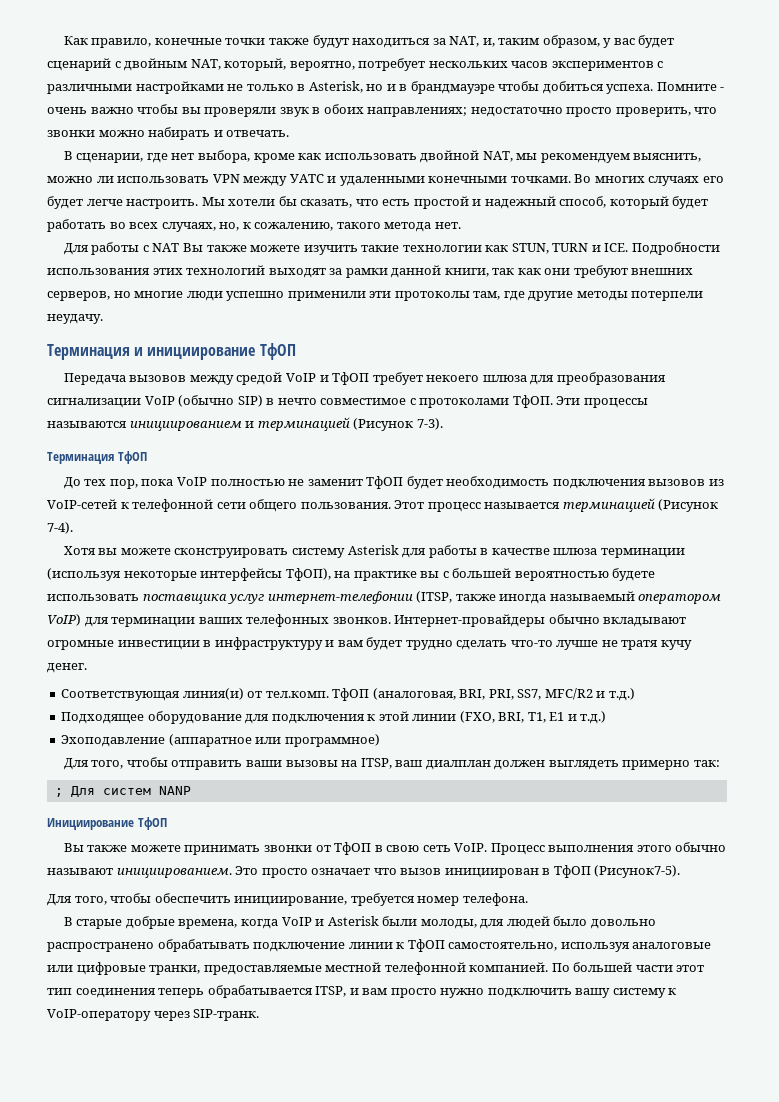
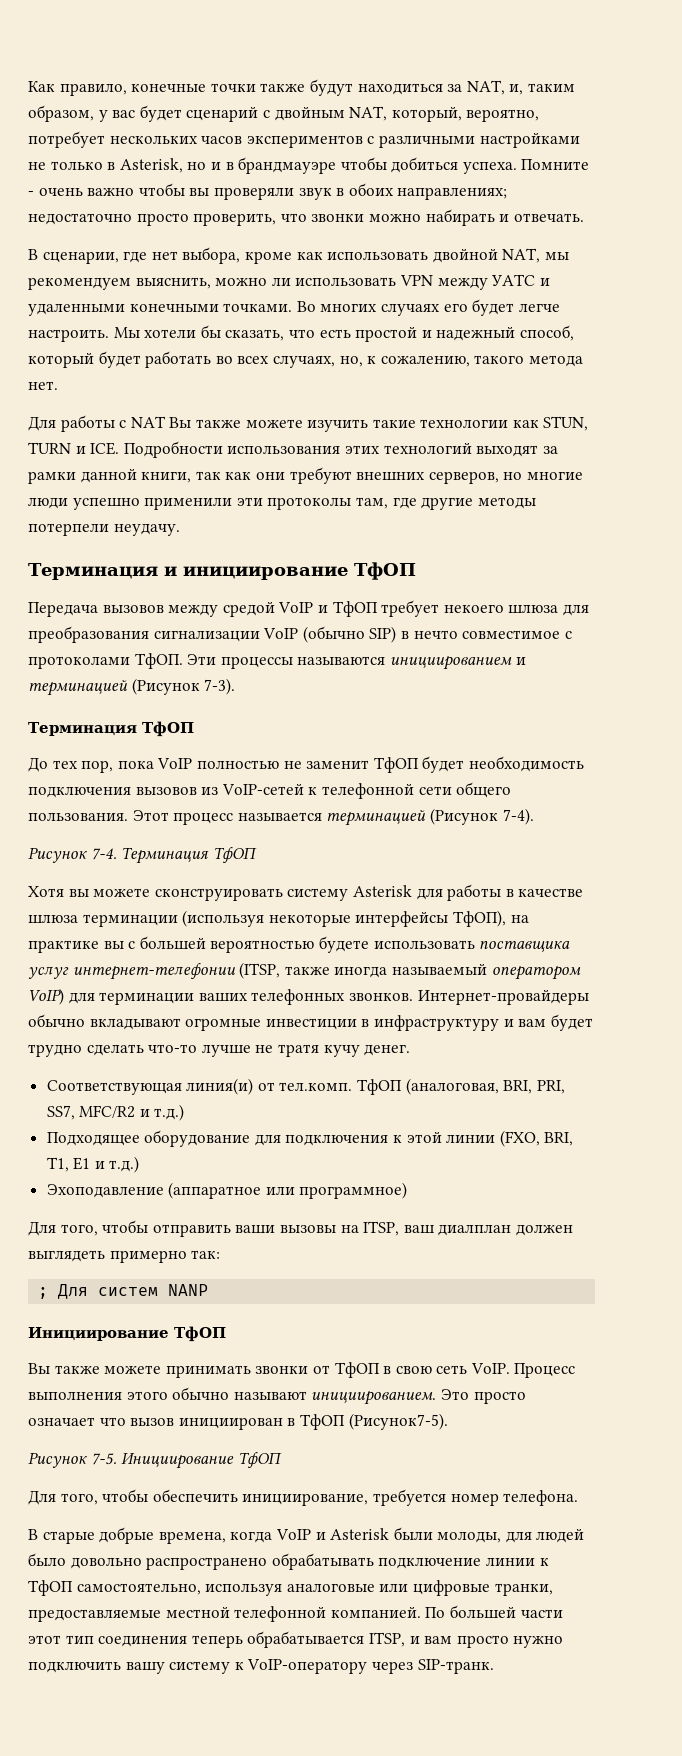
+ Рисунок 7-4. Терминация ТфОП
+ Рисунок 7-5. Инициирование ТфОП

